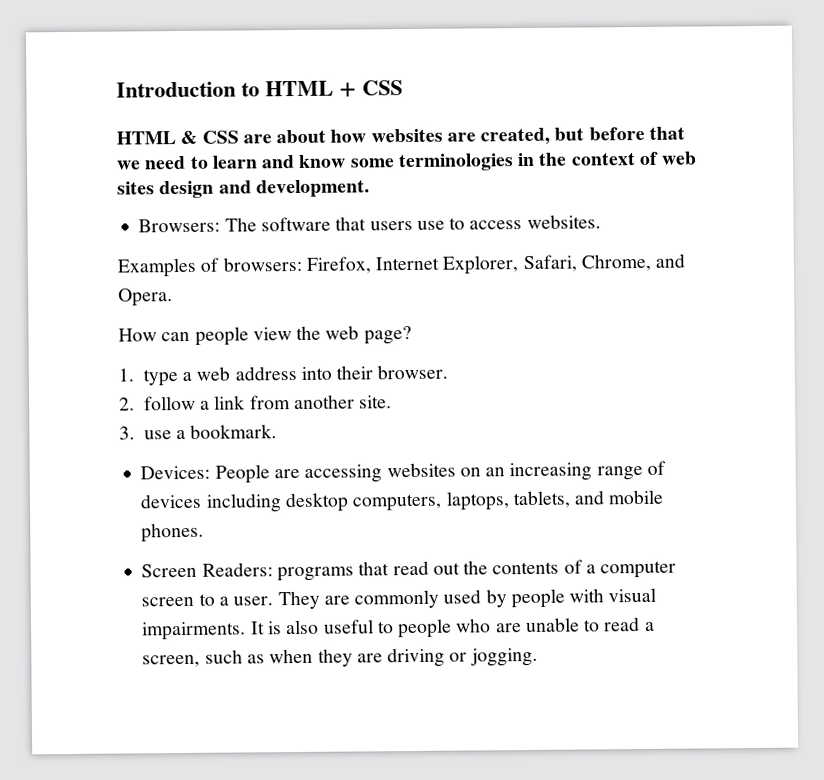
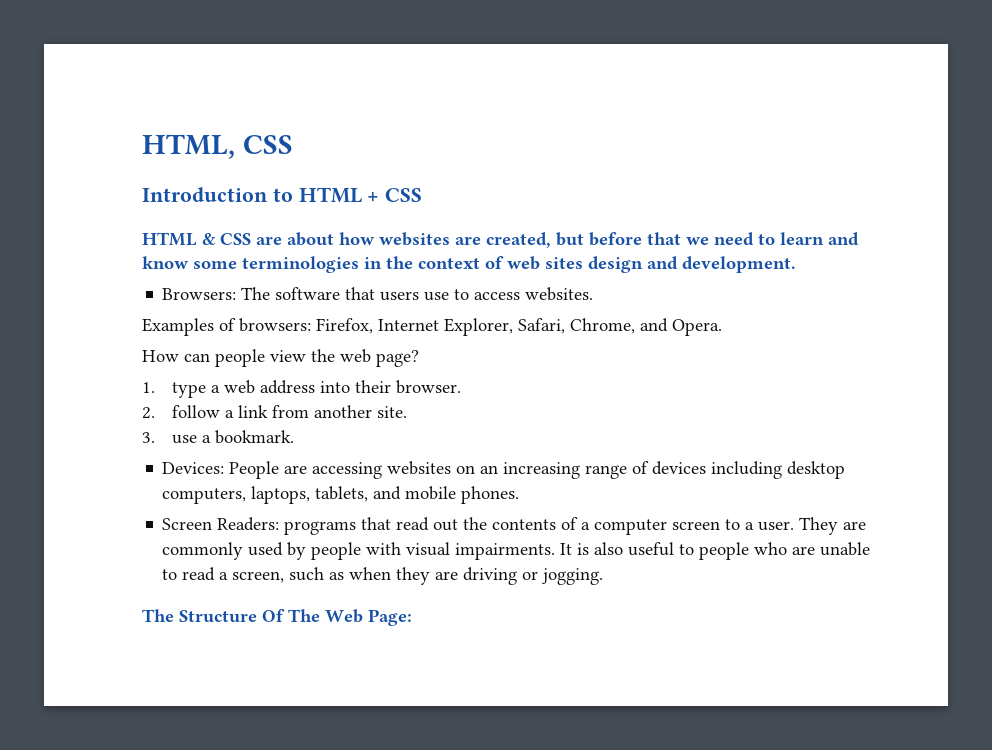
+ HTML, CSS
+ The Structure Of The Web Page:

